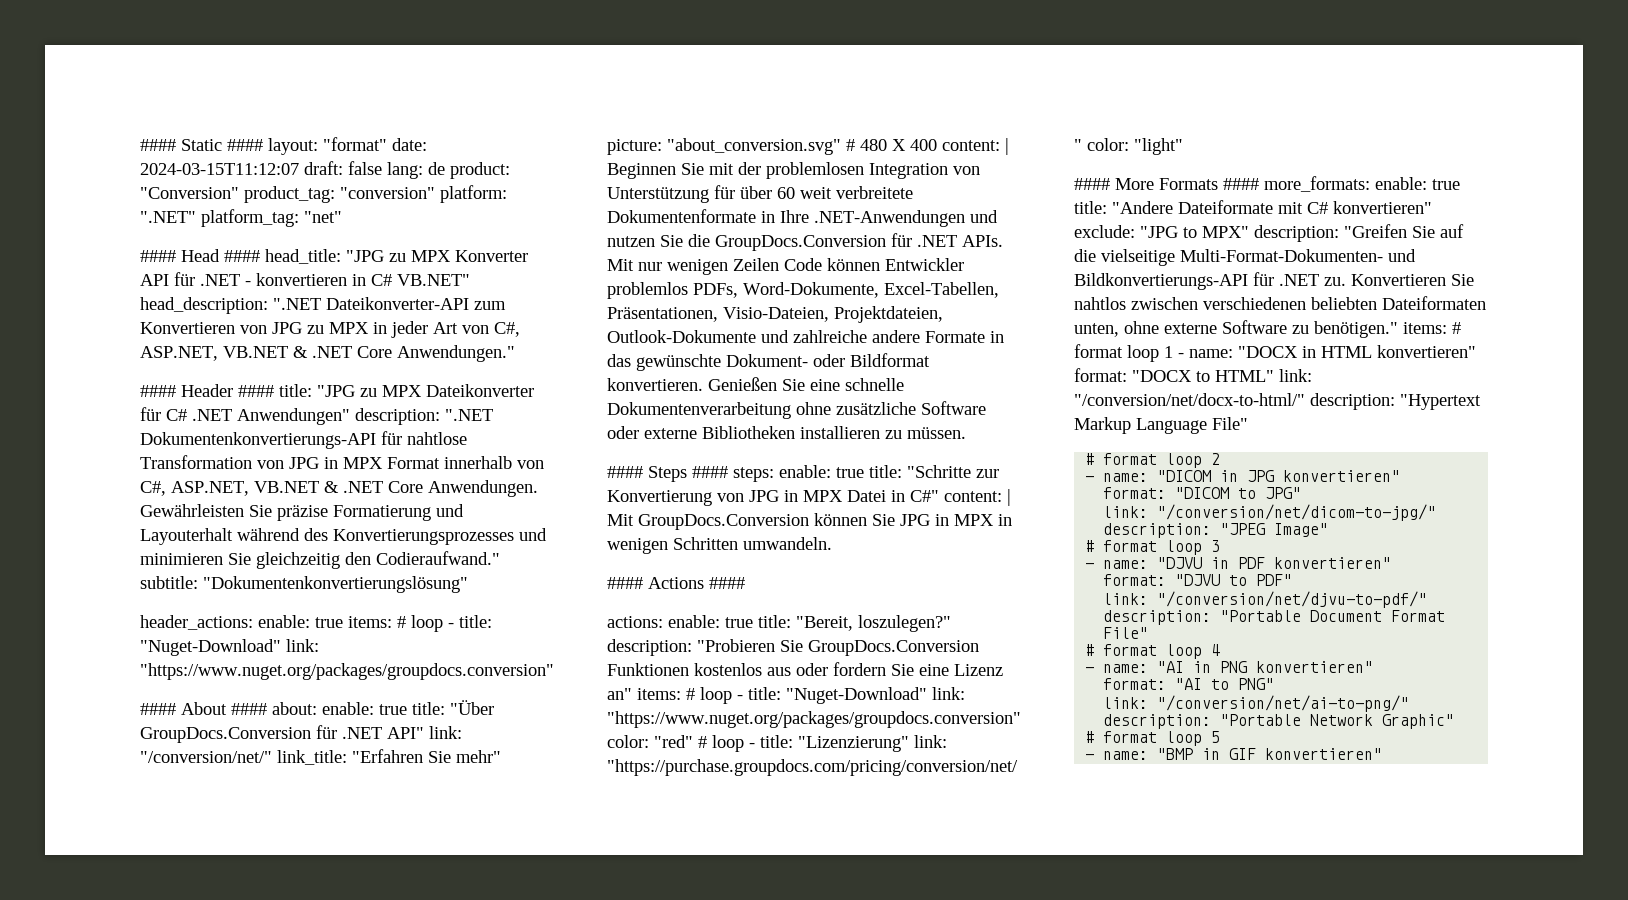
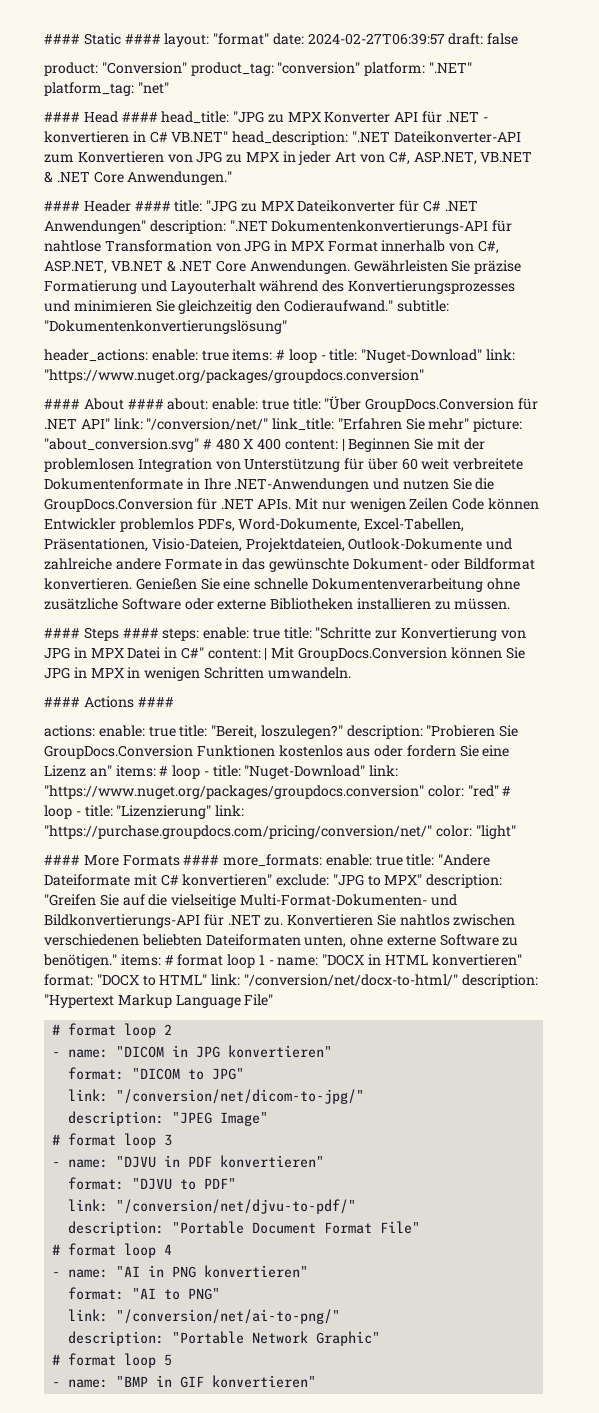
- #### Static #### layout: "format" date: 2024-03-15T11:12:07 draft: false lang: de product: "Conversion" product_tag: "conversion" platform: ".NET" platform_tag: "net"
+ #### Static #### layout: "format" date: 2024-02-27T06:39:57 draft: false
+ product: "Conversion" product_tag: "conversion" platform: ".NET" platform_tag: "net"

